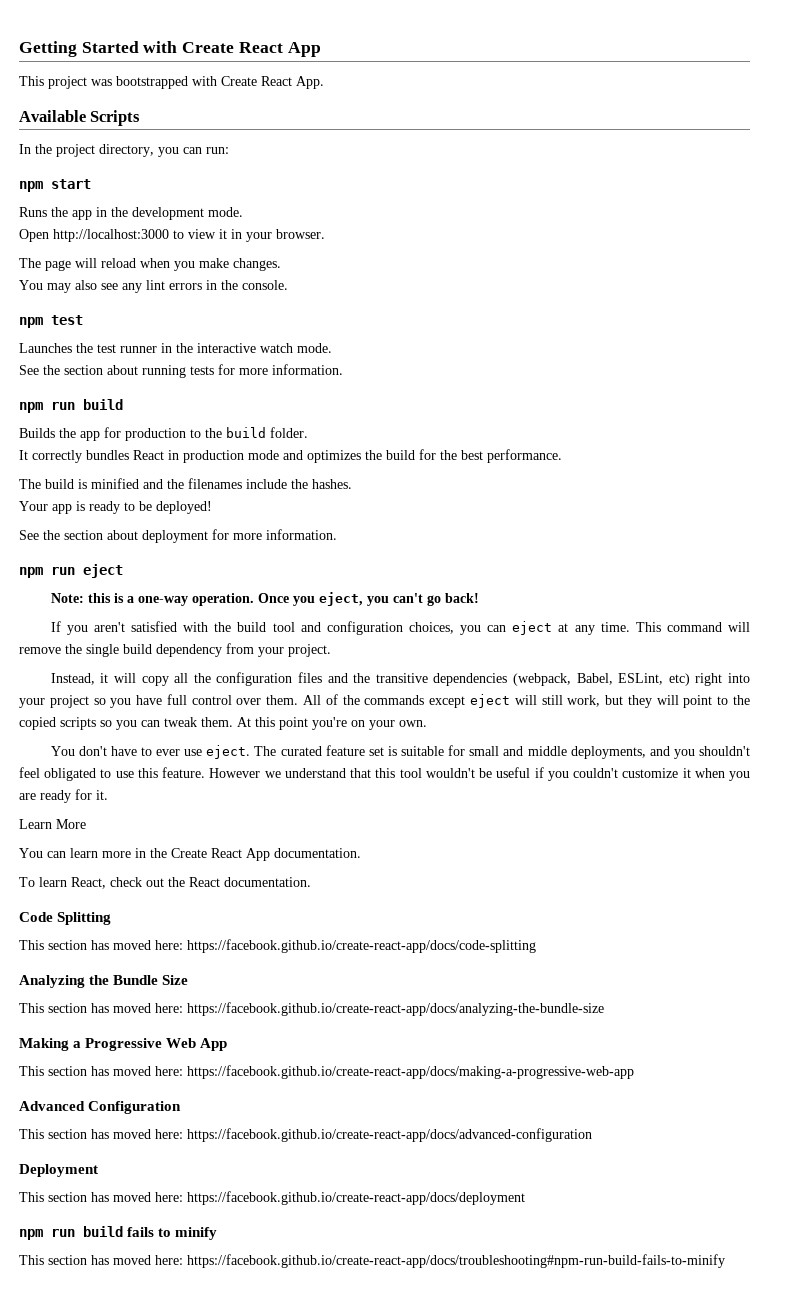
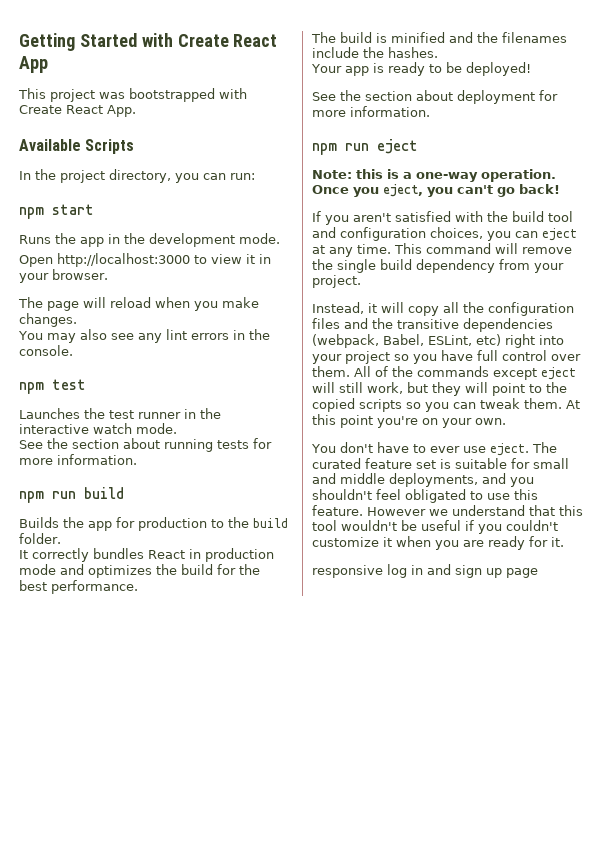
- Learn More
- You can learn more in the Create React App documentation.
- To learn React, check out the React documentation.
- Code Splitting
- This section has moved here: https://facebook.github.io/create-react-app/docs/code-splitting
- Analyzing the Bundle Size
- This section has moved here: https://facebook.github.io/create-react-app/docs/analyzing-the-bundle-size
- Making a Progressive Web App
- This section has moved here: https://facebook.github.io/create-react-app/docs/making-a-progressive-web-app
- Advanced Configuration
- This section has moved here: https://facebook.github.io/create-react-app/docs/advanced-configuration
- Deployment
- This section has moved here: https://facebook.github.io/create-react-app/docs/deployment
- npm run build fails to minify
- This section has moved here: https://facebook.github.io/create-react-app/docs/troubleshooting#npm-run-build-fails-to-minify
+ responsive log in and sign up page

